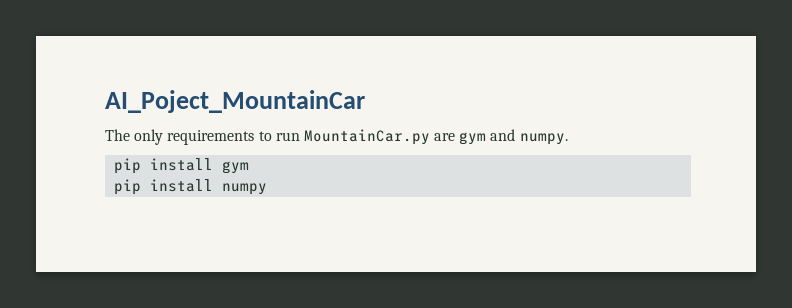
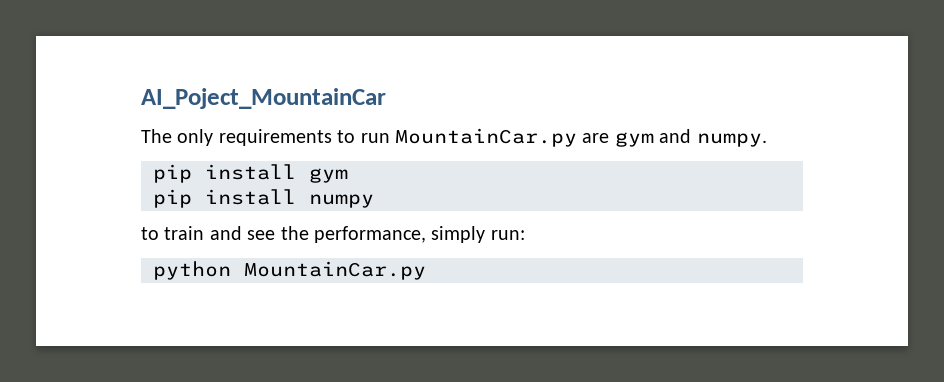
+ to train and see the performance, simply run:
+ python MountainCar.py

